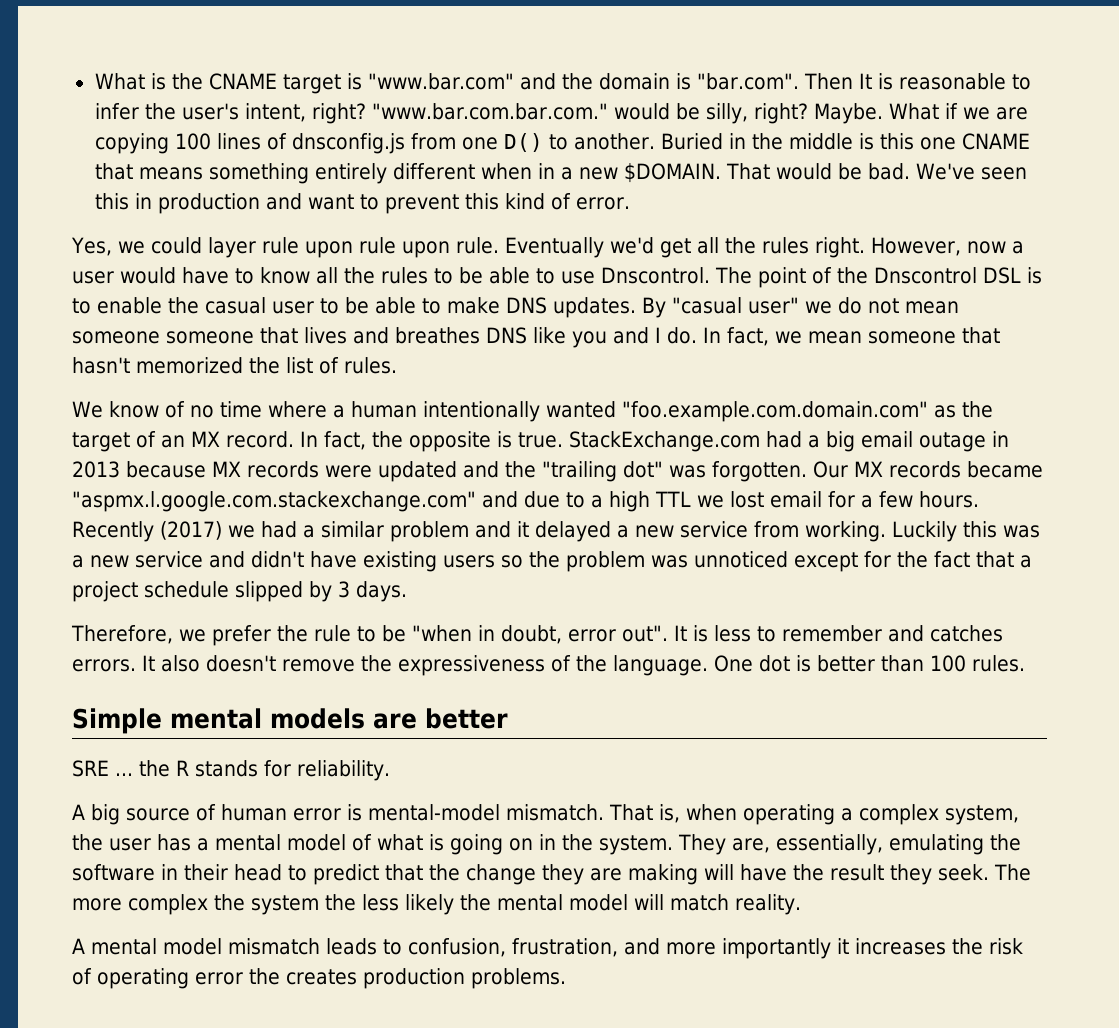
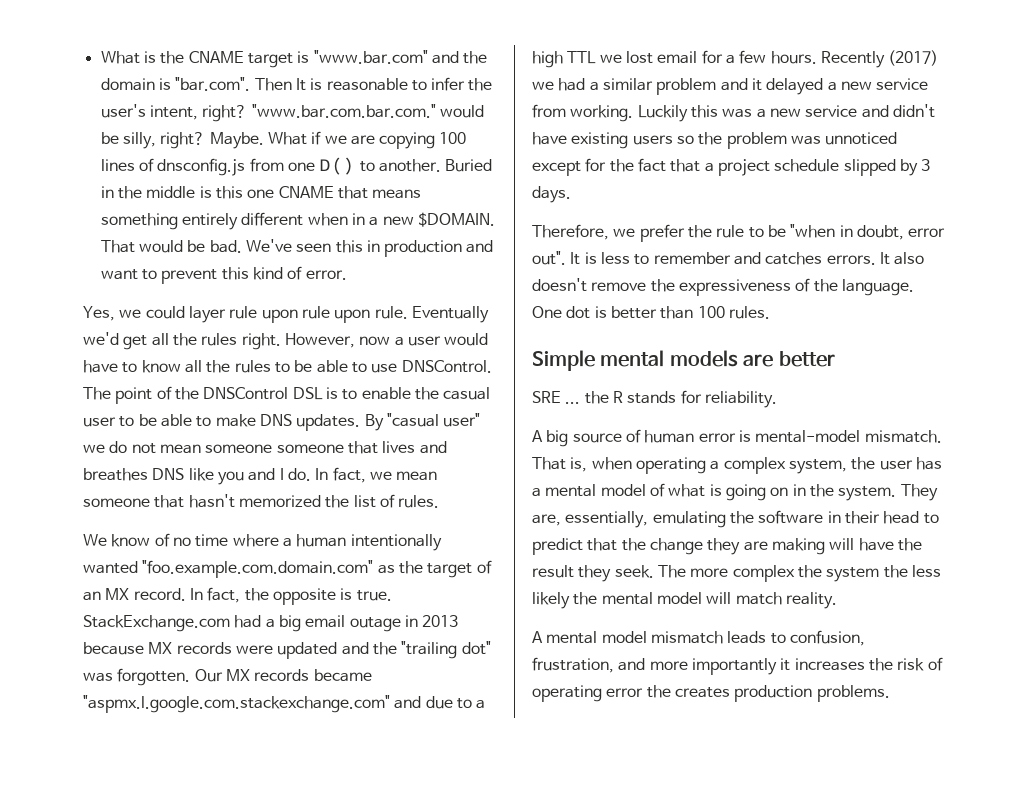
- However, now a user would have to know all the rules to be able to use Dnscontrol.
+ However, now a user would have to know all the rules to be able to use DNSControl.
- The point of the Dnscontrol DSL is to enable the casual user to be able to make DNS updates.
+ The point of the DNSControl DSL is to enable the casual user to be able to make DNS updates.

